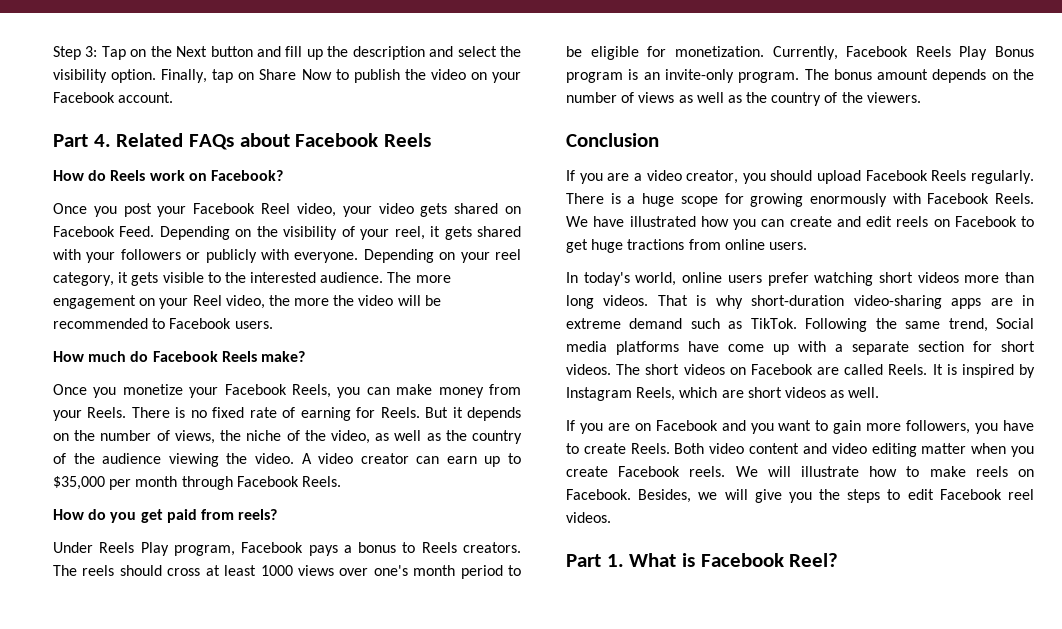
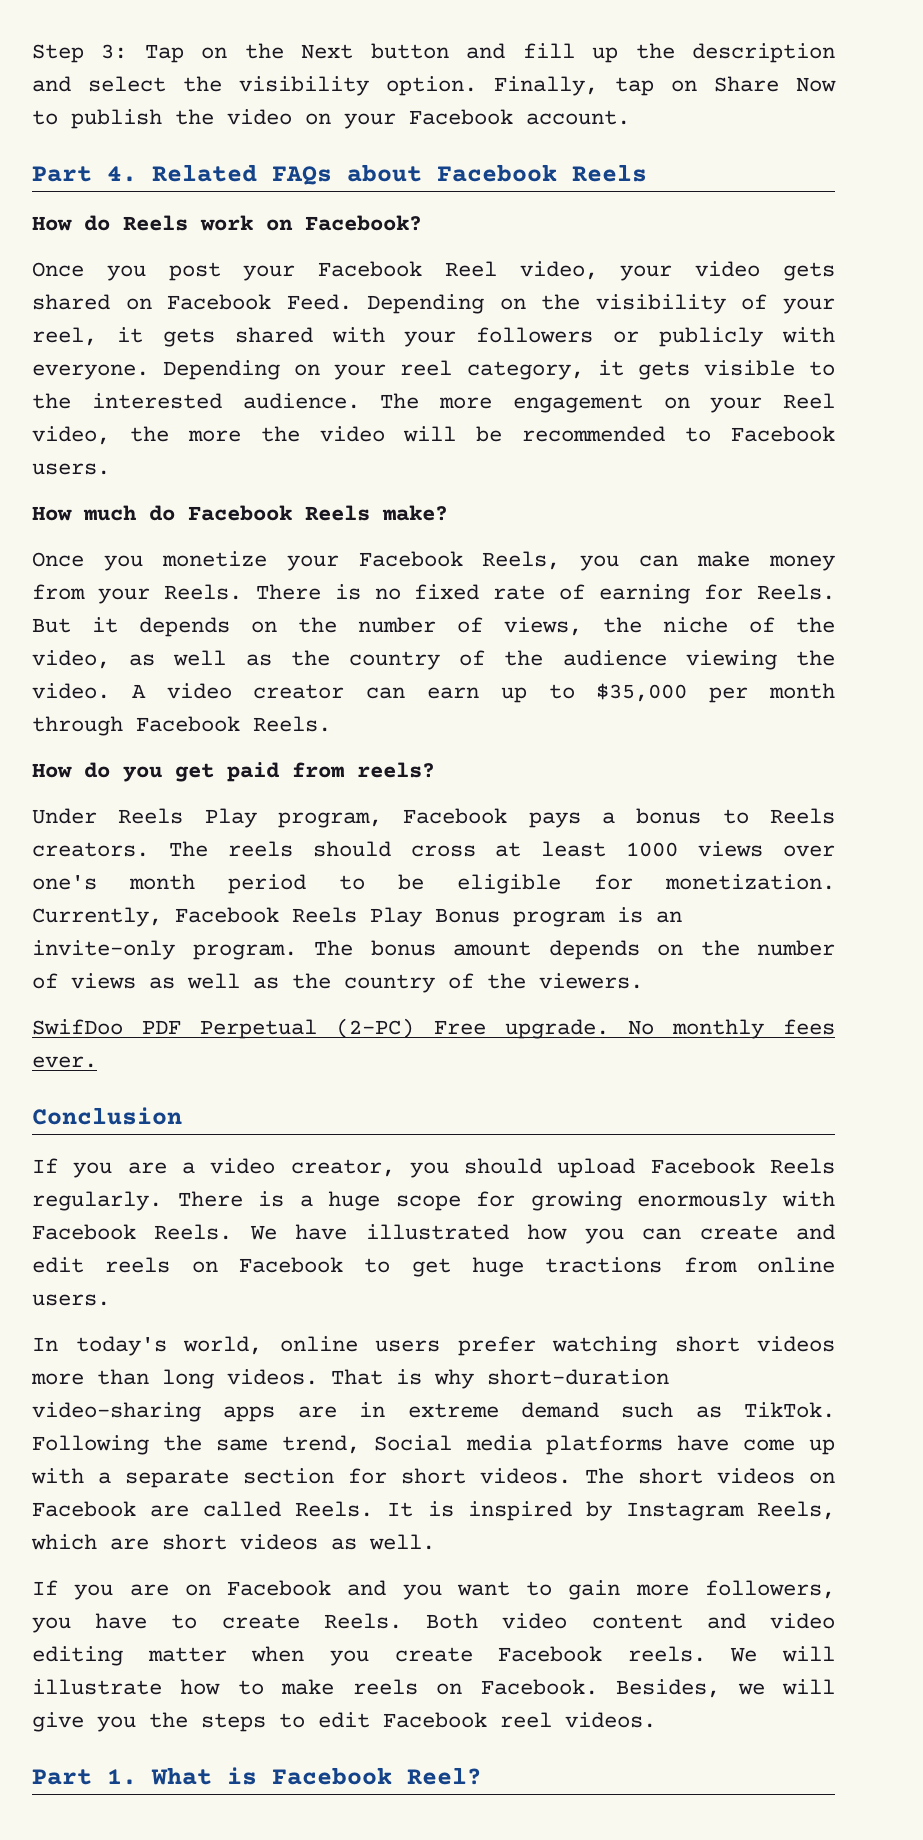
+ SwifDoo PDF Perpetual (2-PC) Free upgrade. No monthly fees ever.

